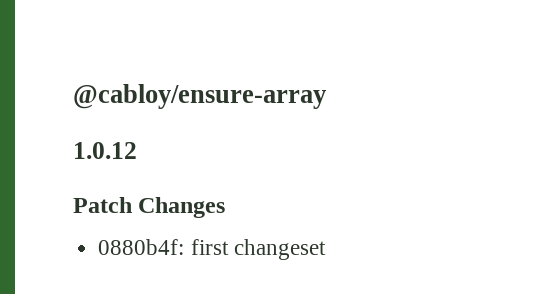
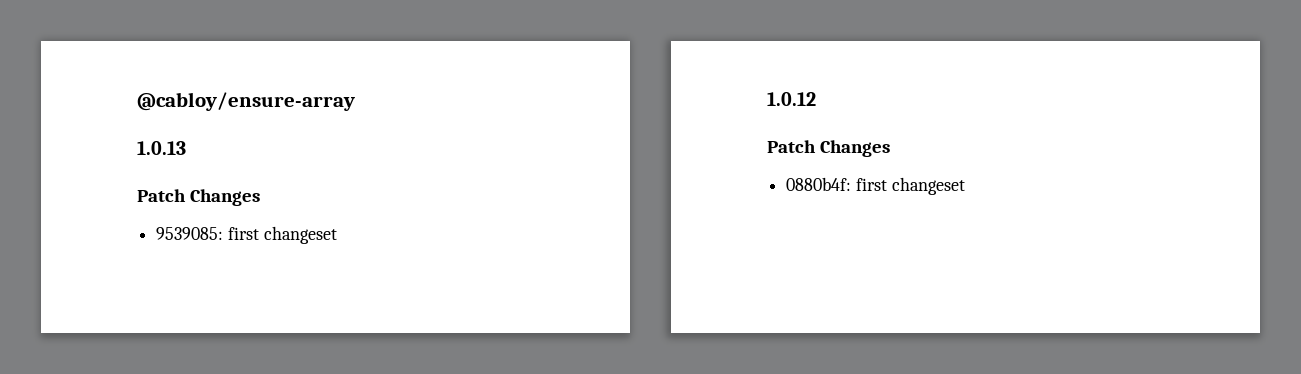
+ 1.0.13
+ Patch Changes
+ 9539085: first changeset

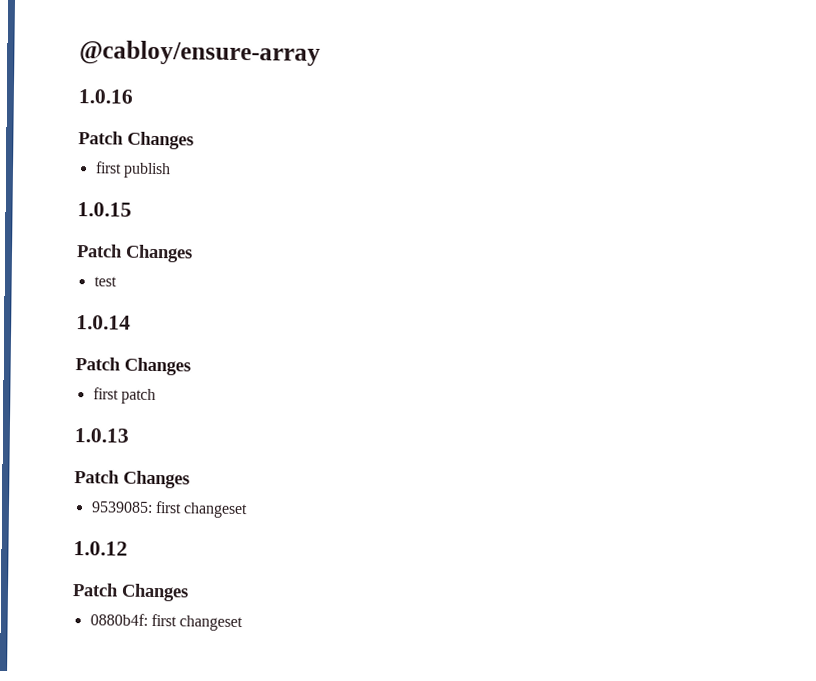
+ 1.0.16
+ Patch Changes
+ first publish
+ 1.0.15
+ Patch Changes
+ test
+ 1.0.14
+ Patch Changes
+ first patch

